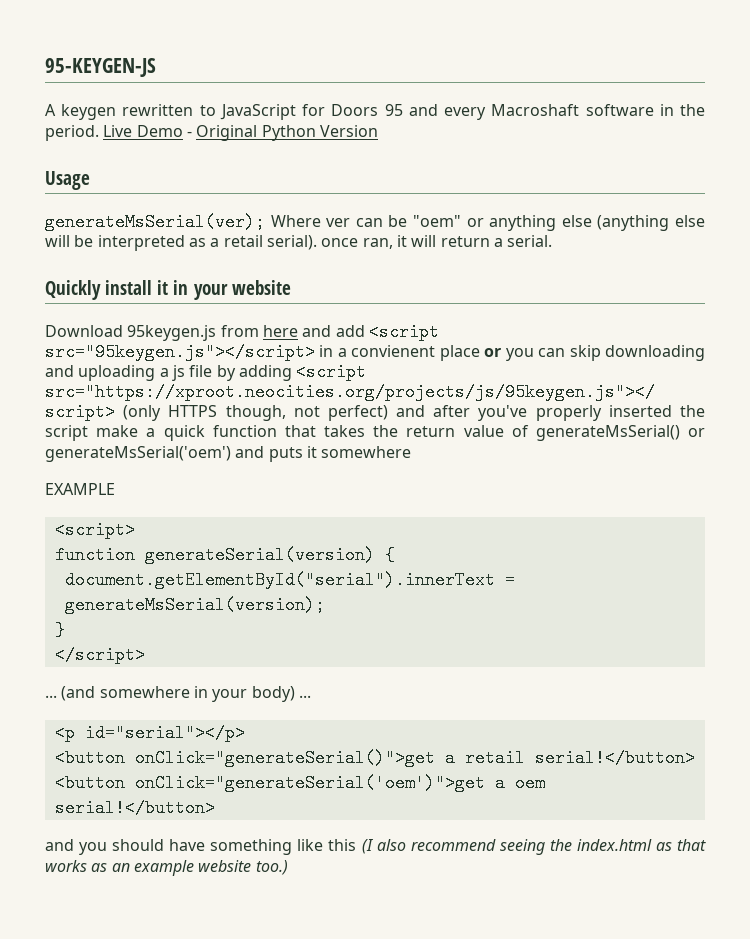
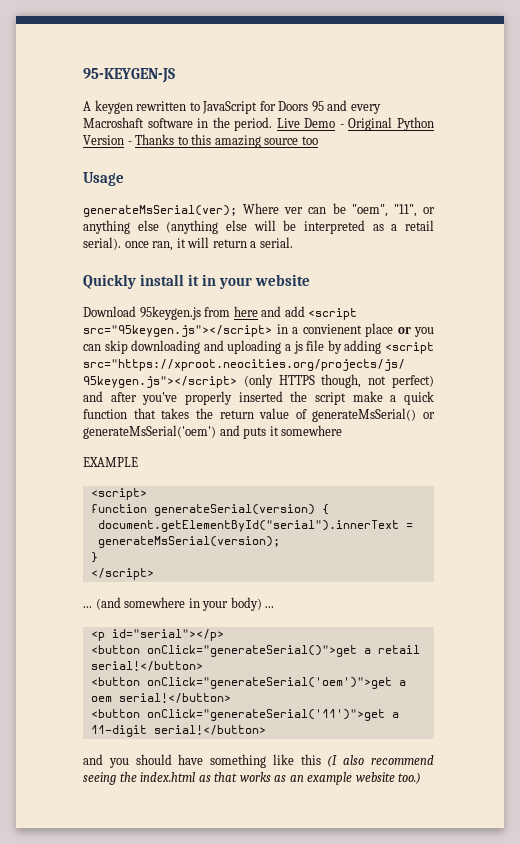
- Live Demo - Original Python Version
+ Live Demo - Original Python Version - Thanks to this amazing source too
- generateMsSerial(ver); Where ver can be "oem" or anything else (anything else will be interpreted as a retail serial). once ran, it will return a serial.
+ generateMsSerial(ver); Where ver can be "oem", "11", or anything else (anything else will be interpreted as a retail serial). once ran, it will return a serial.
+ <button onClick="generateSerial('11')">get a 11-digit serial!</button>

